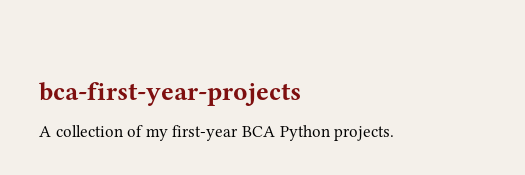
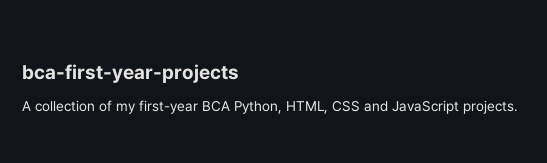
- A collection of my first-year BCA Python projects.
+ A collection of my first-year BCA Python, HTML, CSS and JavaScript projects.

